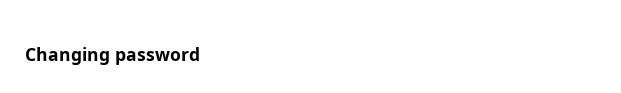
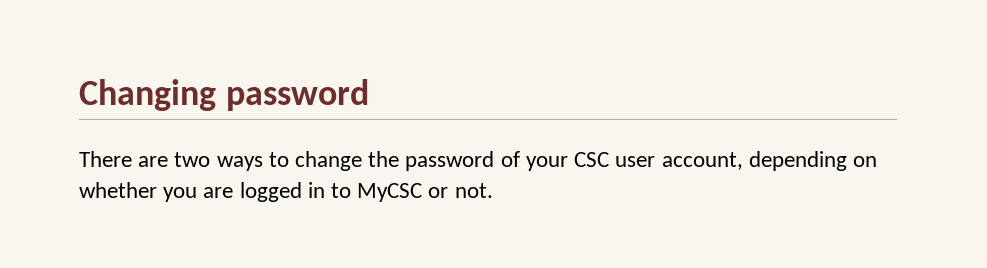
+ There are two ways to change the password of your CSC user account, depending on whether you are logged in to MyCSC or not.

